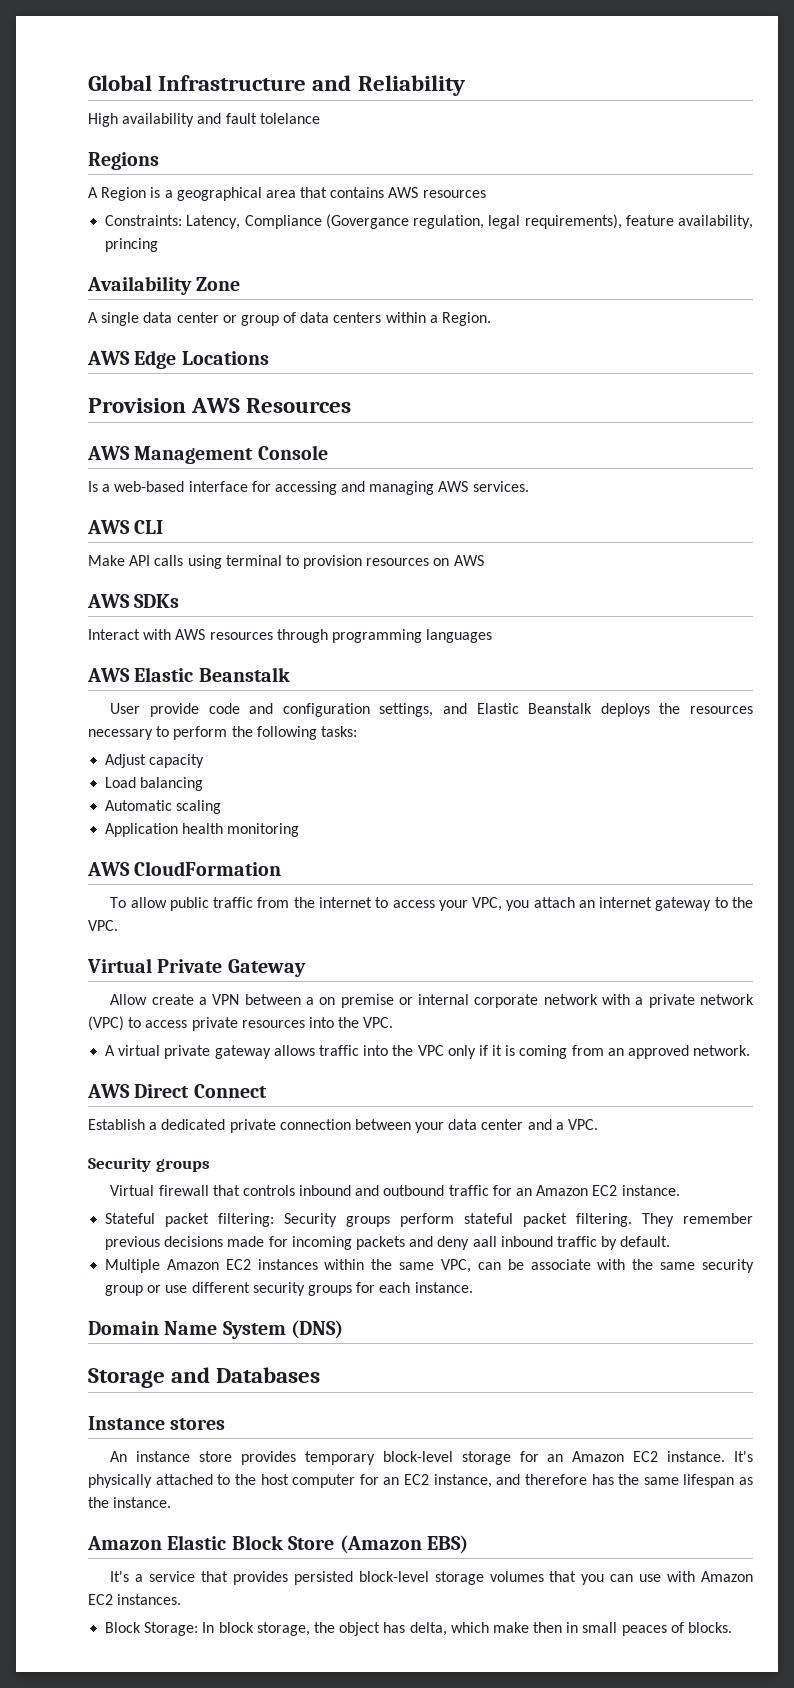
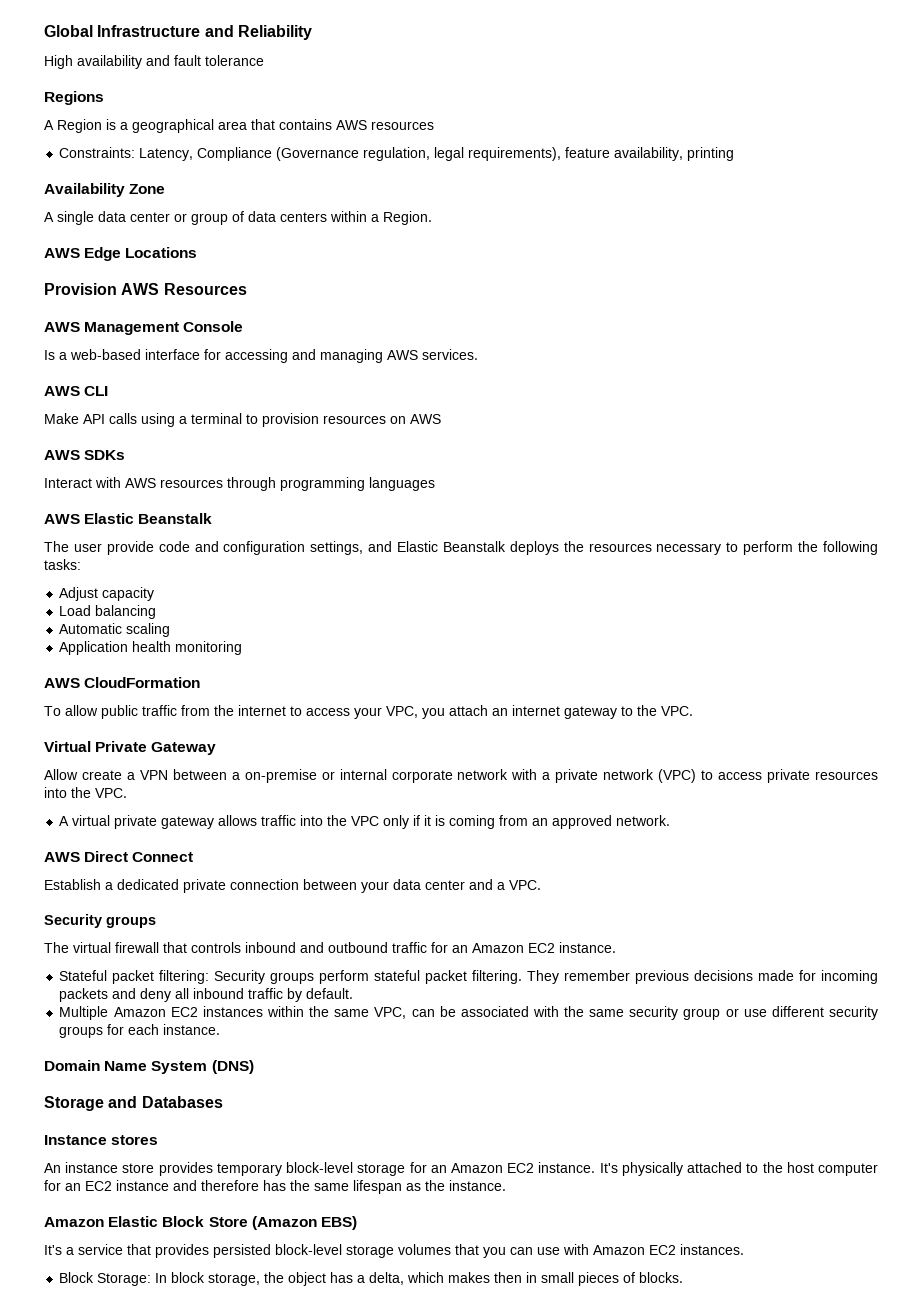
- High availability and fault tolelance
+ High availability and fault tolerance
- Constraints: Latency, Compliance (Govergance regulation, legal requirements), feature availability, princing
+ Constraints: Latency, Compliance (Governance regulation, legal requirements), feature availability, printing
- Make API calls using terminal to provision resources on AWS
+ Make API calls using a terminal to provision resources on AWS
- User provide code and configuration settings, and Elastic Beanstalk deploys the resources necessary to perform the following tasks:
+ The user provide code and configuration settings, and Elastic Beanstalk deploys the resources necessary to perform the following tasks:
- Allow create a VPN between a on premise or internal corporate network with a private network (VPC) to access private resources into the VPC.
+ Allow create a VPN between a on-premise or internal corporate network with a private network (VPC) to access private resources into the VPC.
- Virtual firewall that controls inbound and outbound traffic for an Amazon EC2 instance.
+ The virtual firewall that controls inbound and outbound traffic for an Amazon EC2 instance.
- They remember previous decisions made for incoming packets and deny aall inbound traffic by default.
+ They remember previous decisions made for incoming packets and deny all inbound traffic by default.
- Multiple Amazon EC2 instances within the same VPC, can be associate with the same security group or use different security groups for each instance.
+ Multiple Amazon EC2 instances within the same VPC, can be associated with the same security group or use different security groups for each instance.
- It's physically attached to the host computer for an EC2 instance, and therefore has the same lifespan as the instance.
+ It's physically attached to the host computer for an EC2 instance and therefore has the same lifespan as the instance.
- Block Storage: In block storage, the object has delta, which make then in small peaces of blocks.
+ Block Storage: In block storage, the object has a delta, which makes then in small pieces of blocks.

